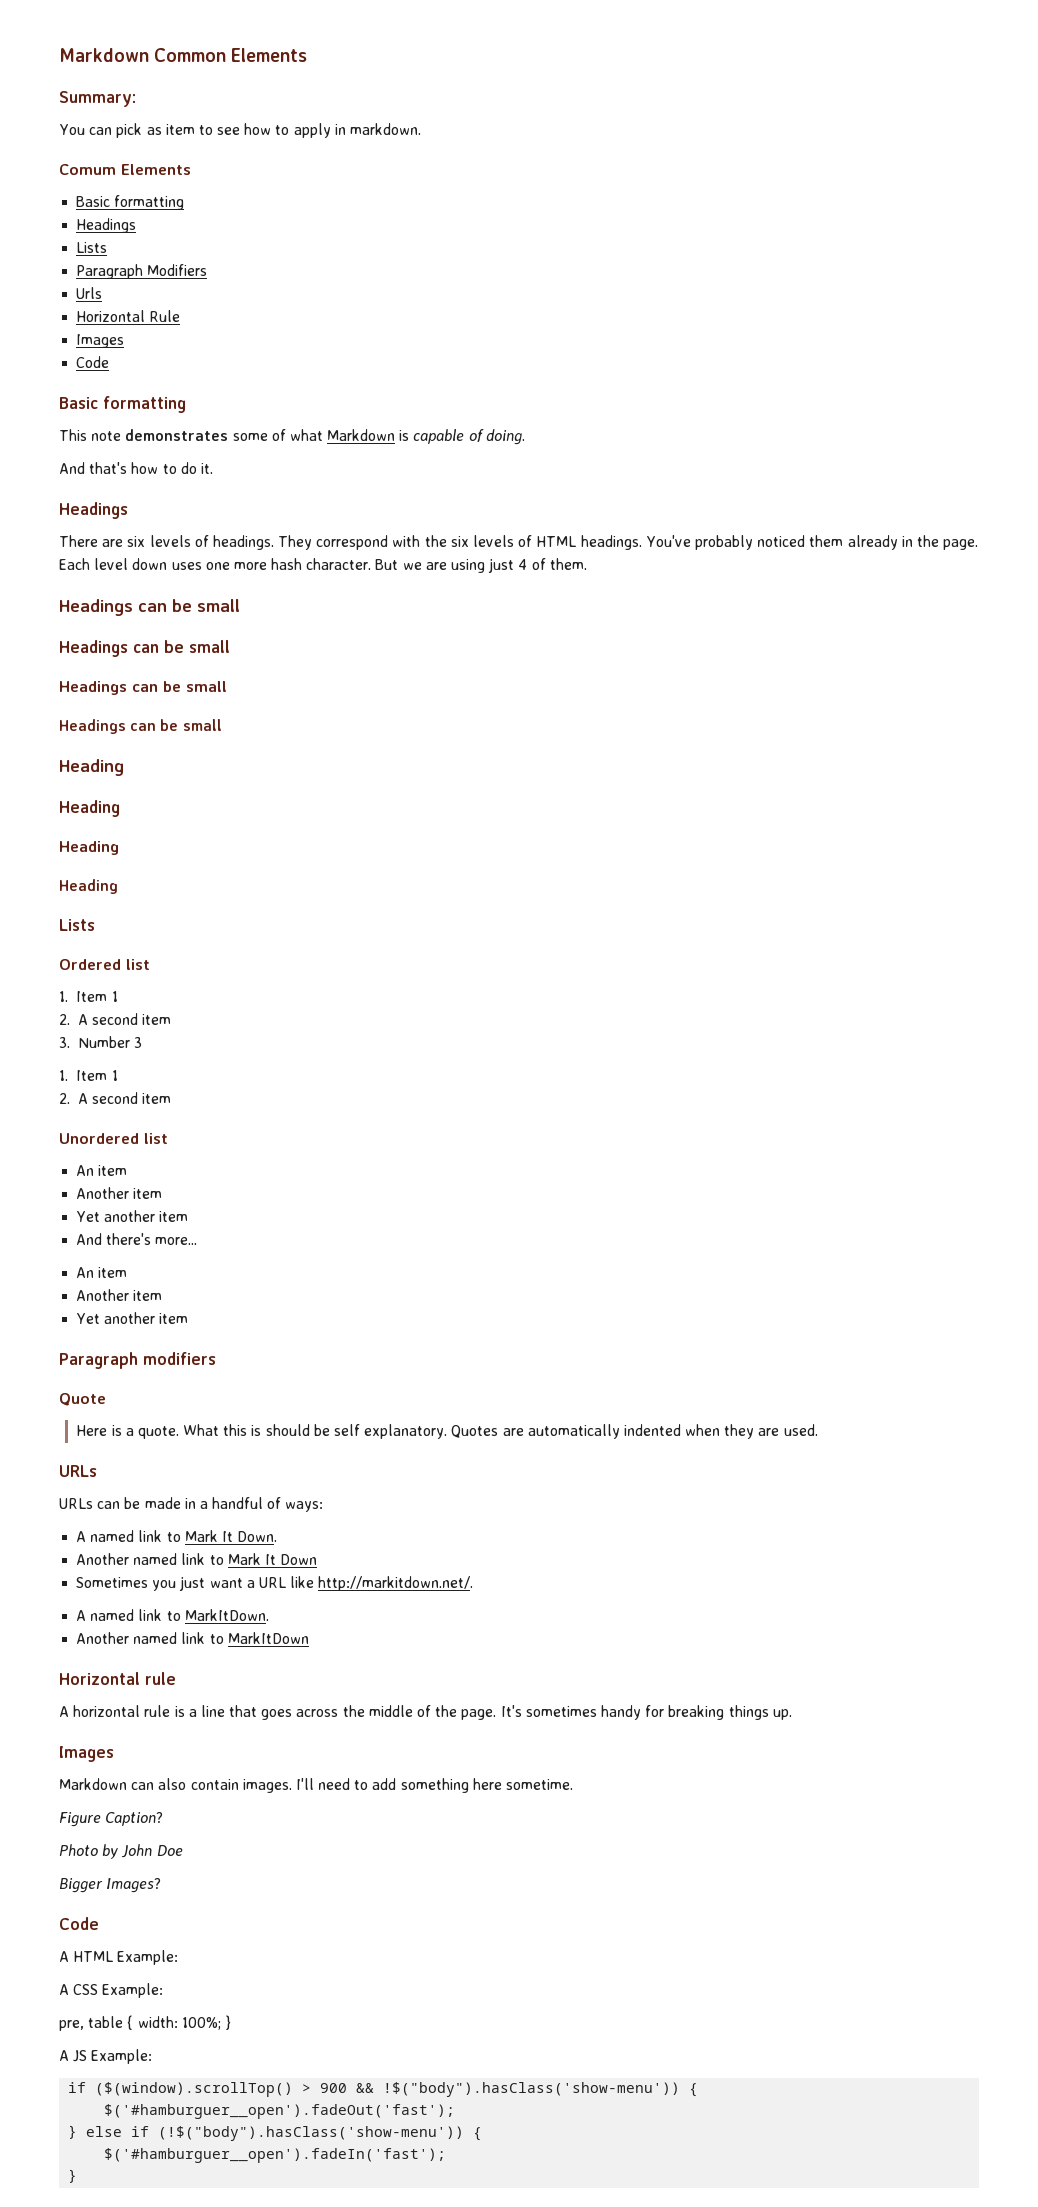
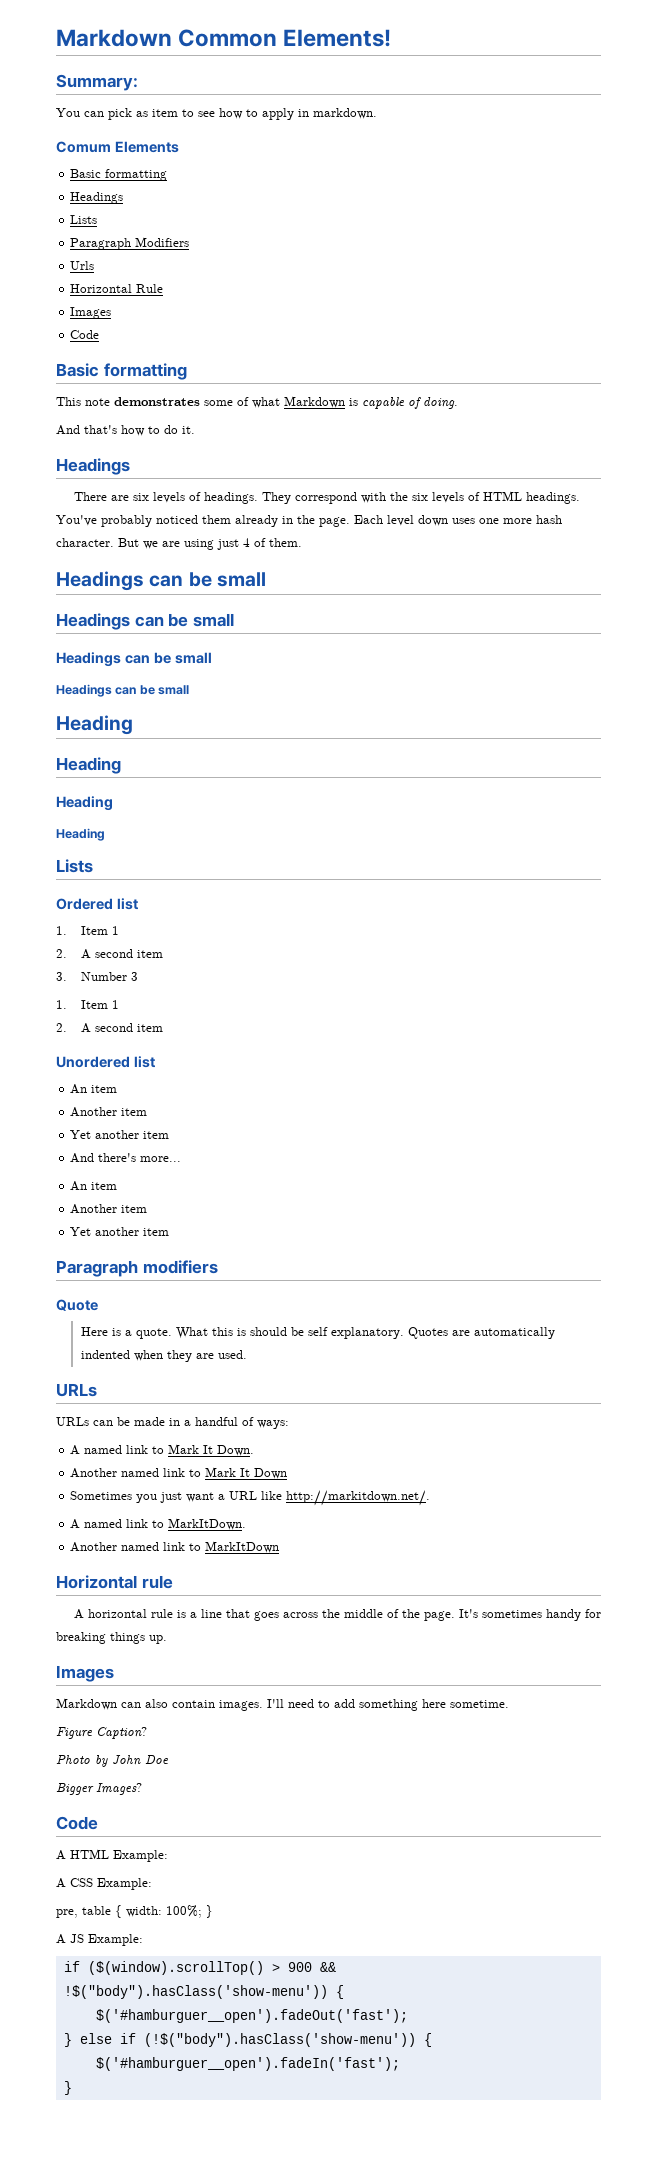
- Markdown Common Elements
+ Markdown Common Elements!

